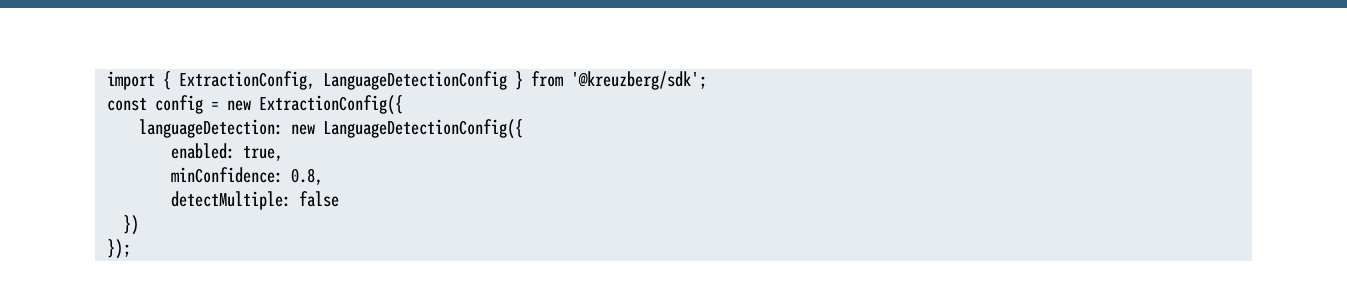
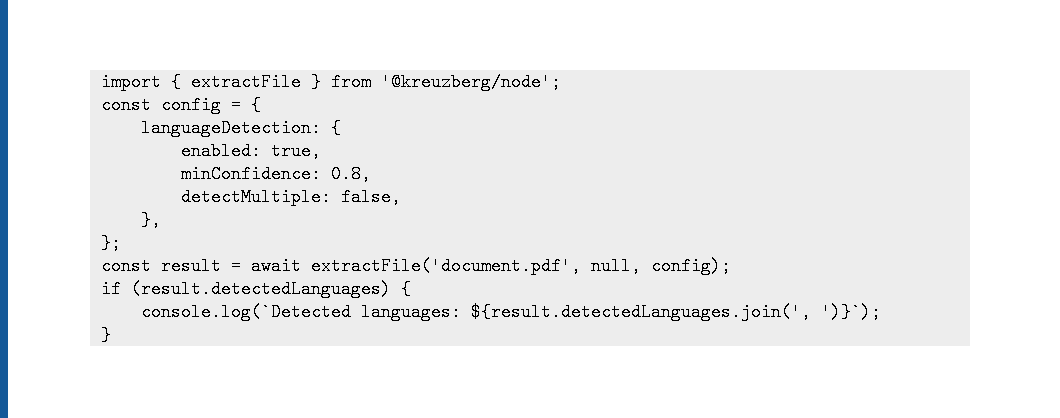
- import { ExtractionConfig, LanguageDetectionConfig } from '@kreuzberg/sdk';
+ import { extractFile } from '@kreuzberg/node';
- const config = new ExtractionConfig({
+ const config = {
- languageDetection: new LanguageDetectionConfig({
+ languageDetection: {
- detectMultiple: false
- })
- });
+ detectMultiple: false,
+ },
+ };
+ const result = await extractFile('document.pdf', null, config);
+ if (result.detectedLanguages) {
+ console.log(`Detected languages: ${result.detectedLanguages.join(', ')}`);
+ }

